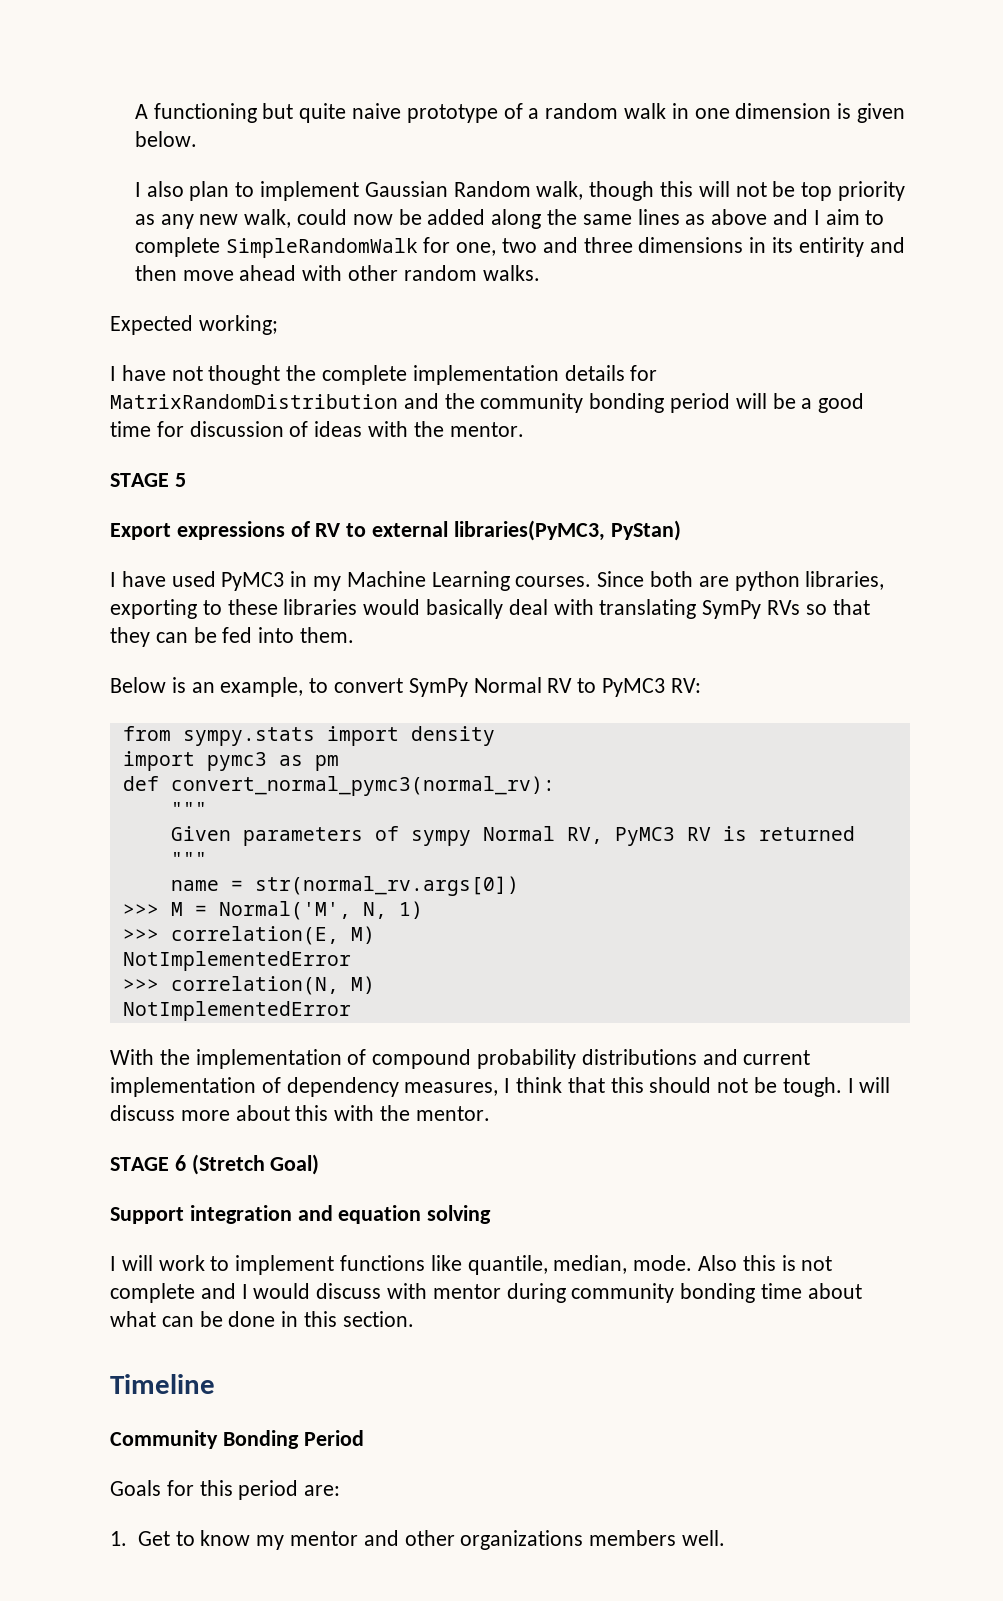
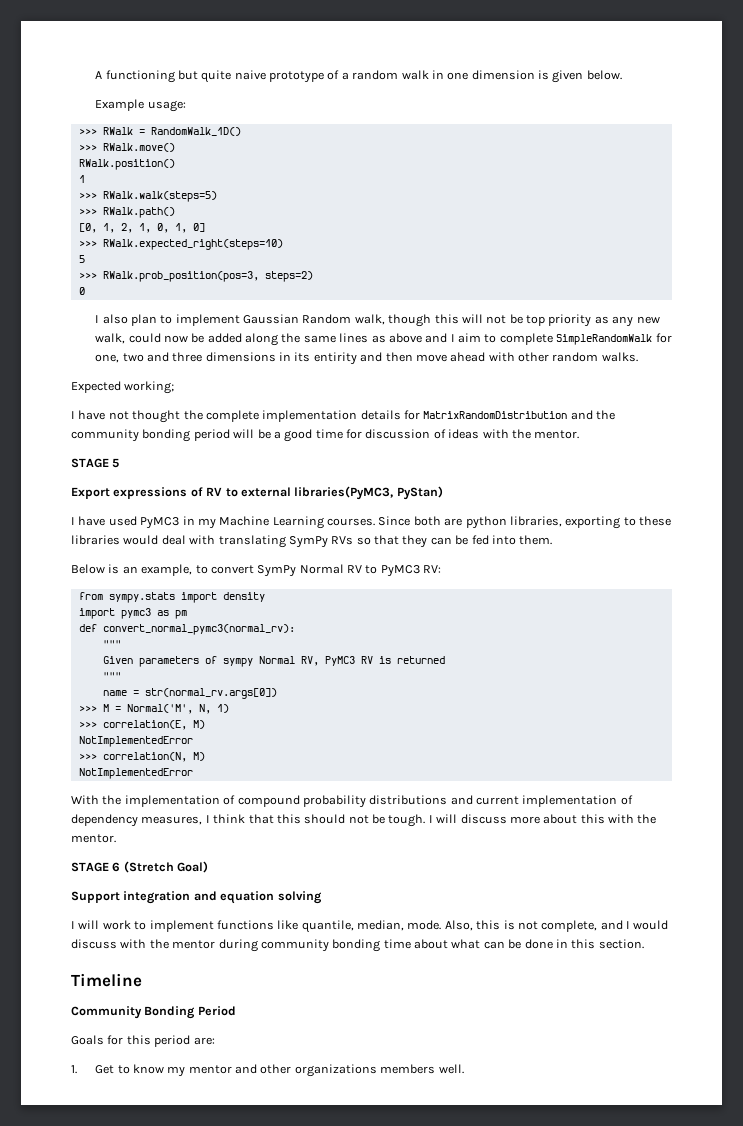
+ Example usage:
+ >>> RWalk = RandomWalk_1D()
+ >>> RWalk.move()
+ RWalk.position()
+ 1
+ >>> RWalk.walk(steps=5)
+ >>> RWalk.path()
+ [0, 1, 2, 1, 0, 1, 0]
+ >>> RWalk.expected_right(steps=10)
+ 5
+ >>> RWalk.prob_position(pos=3, steps=2)
+ 0
- Since both are python libraries, exporting to these libraries would basically deal with translating SymPy RVs so that they can be fed into them.
+ Since both are python libraries, exporting to these libraries would deal with translating SymPy RVs so that they can be fed into them.
- Also this is not complete and I would discuss with mentor during community bonding time about what can be done in this section.
+ Also, this is not complete, and I would discuss with the mentor during community bonding time about what can be done in this section.

